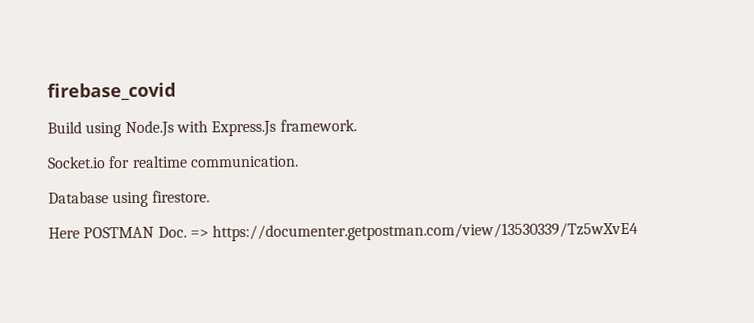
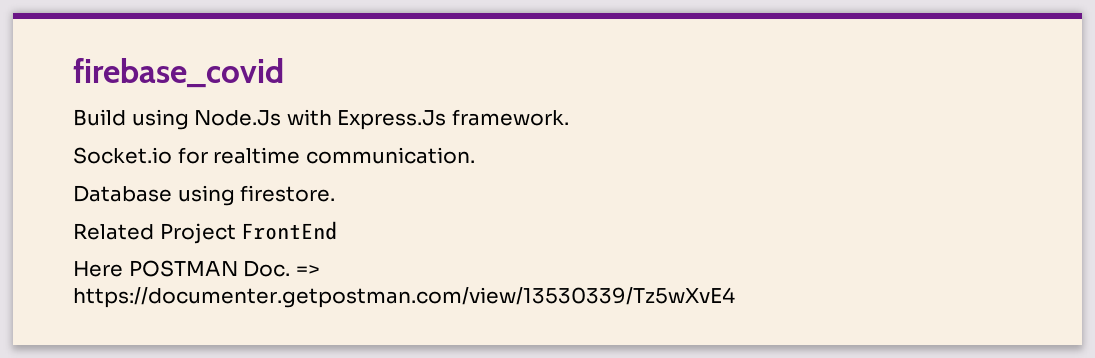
+ Related Project FrontEnd

